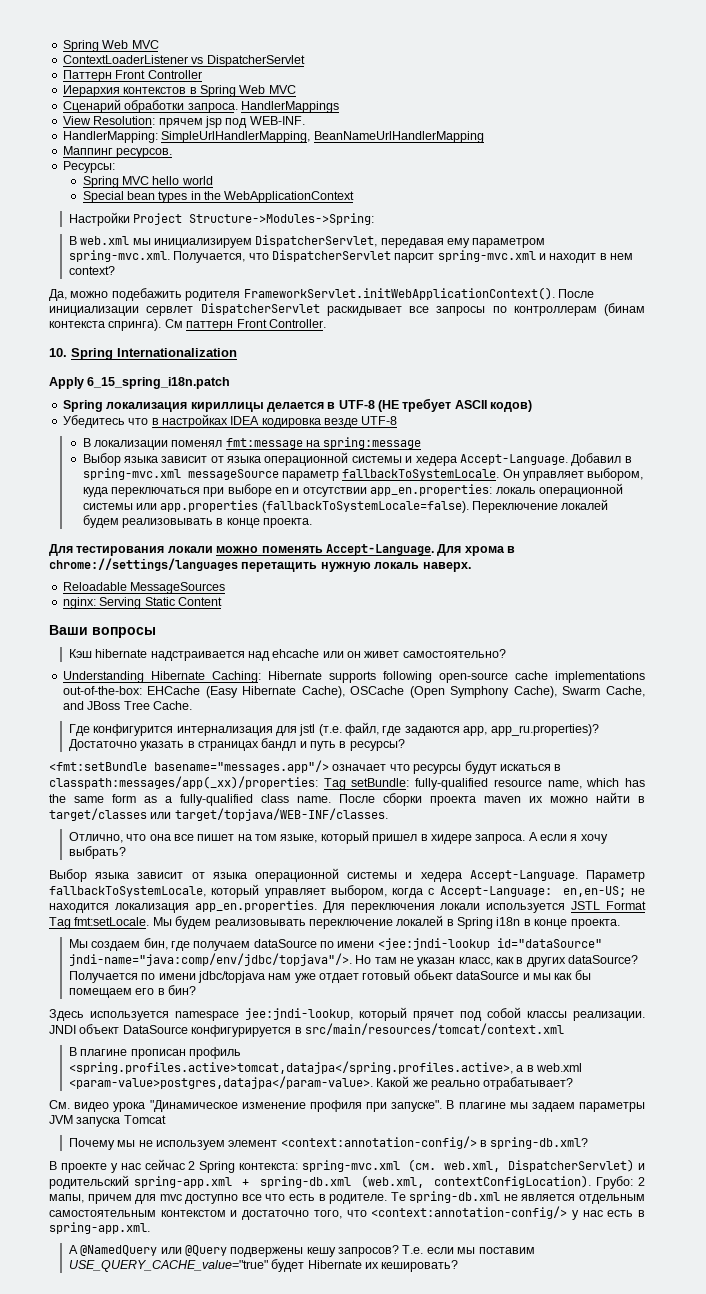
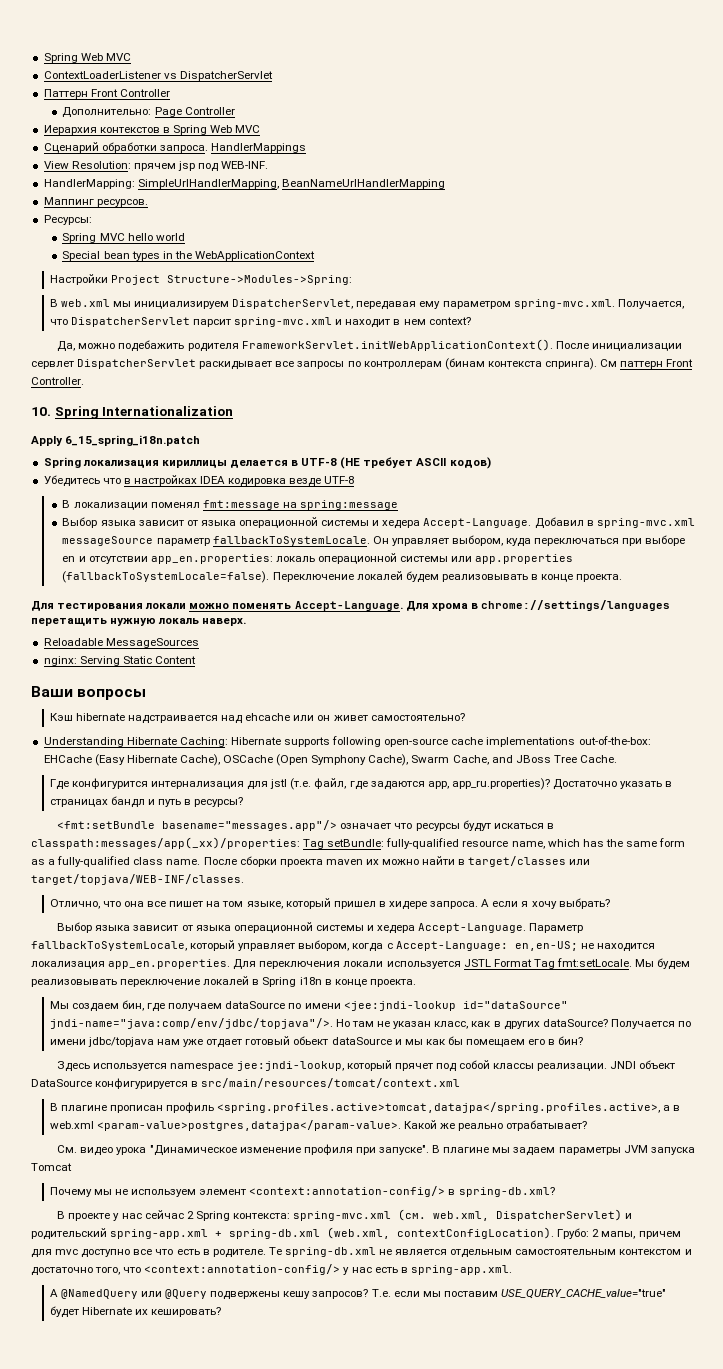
+ Дополнительно: Page Controller

